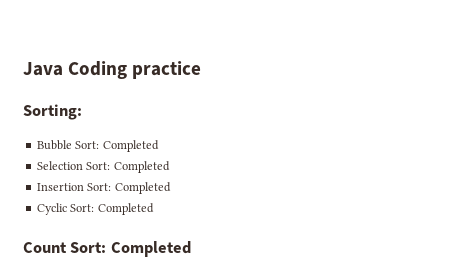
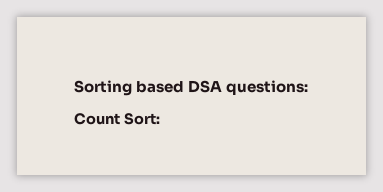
- Java Coding practice
- Sorting:
- Bubble Sort: Completed
- Selection Sort: Completed
- Insertion Sort: Completed
- Cyclic Sort: Completed
+ Sorting based DSA questions:
- Count Sort: Completed
+ Count Sort:

